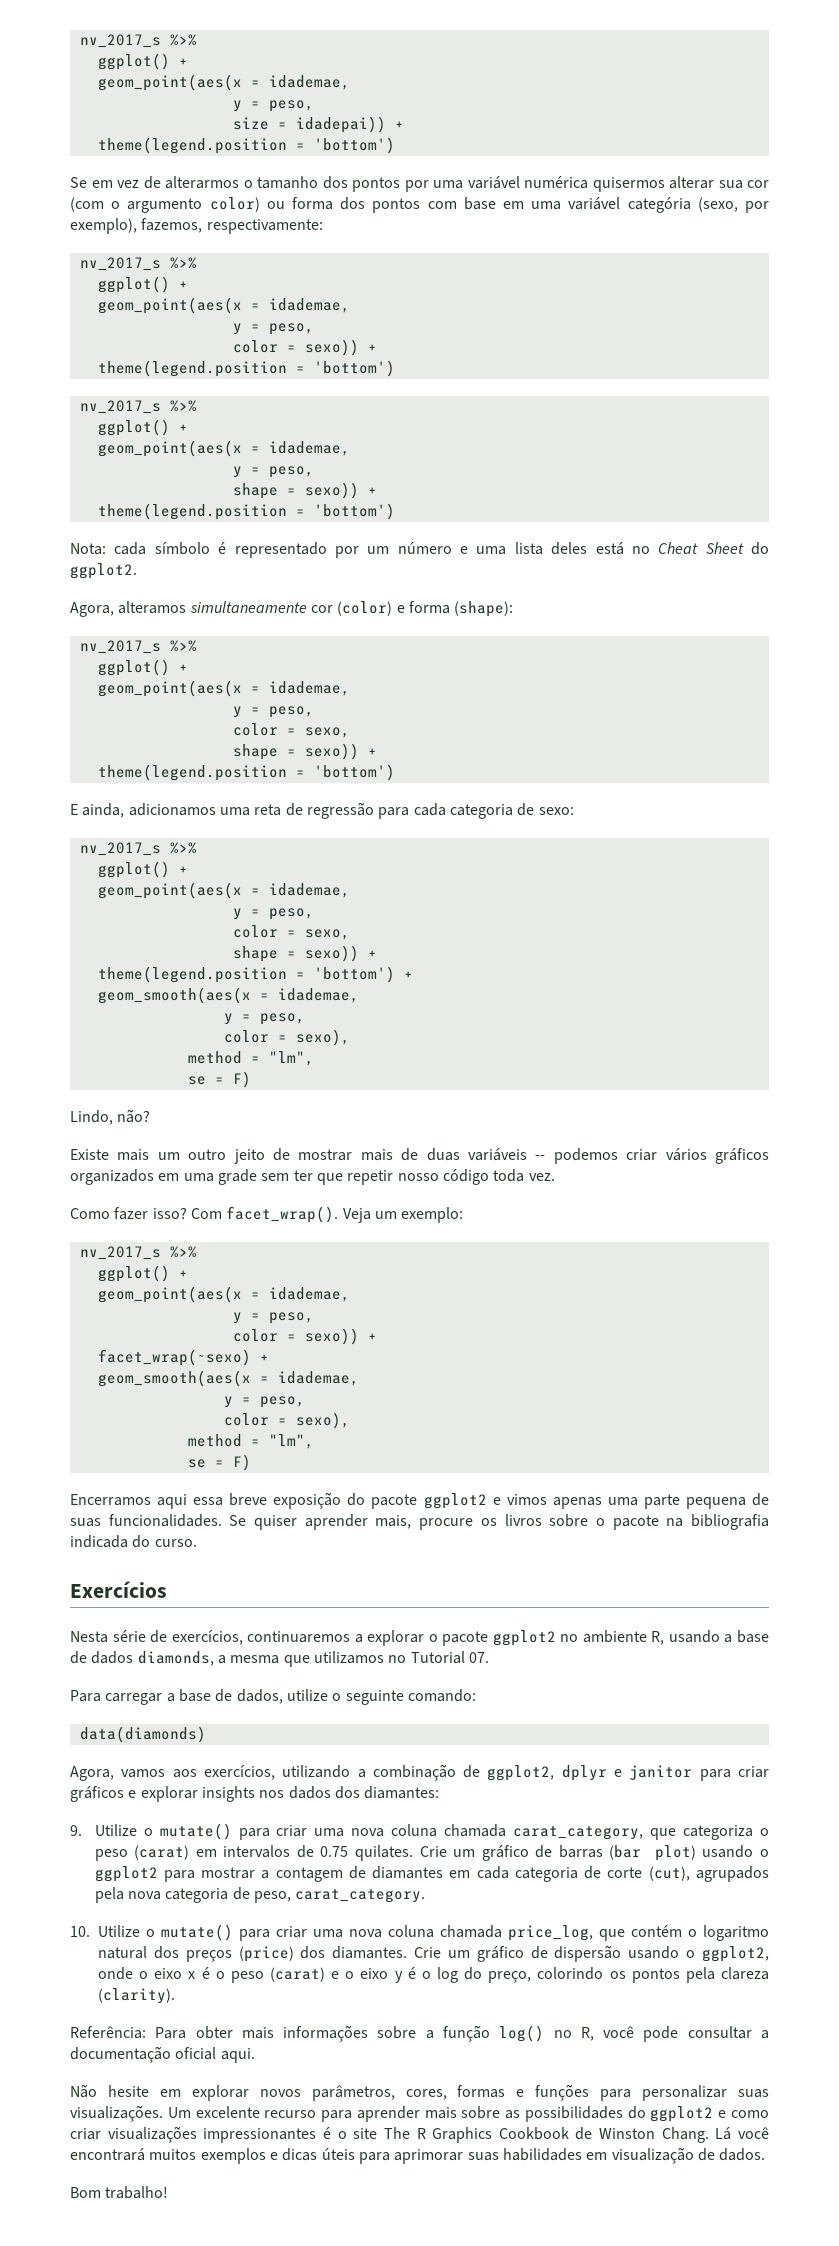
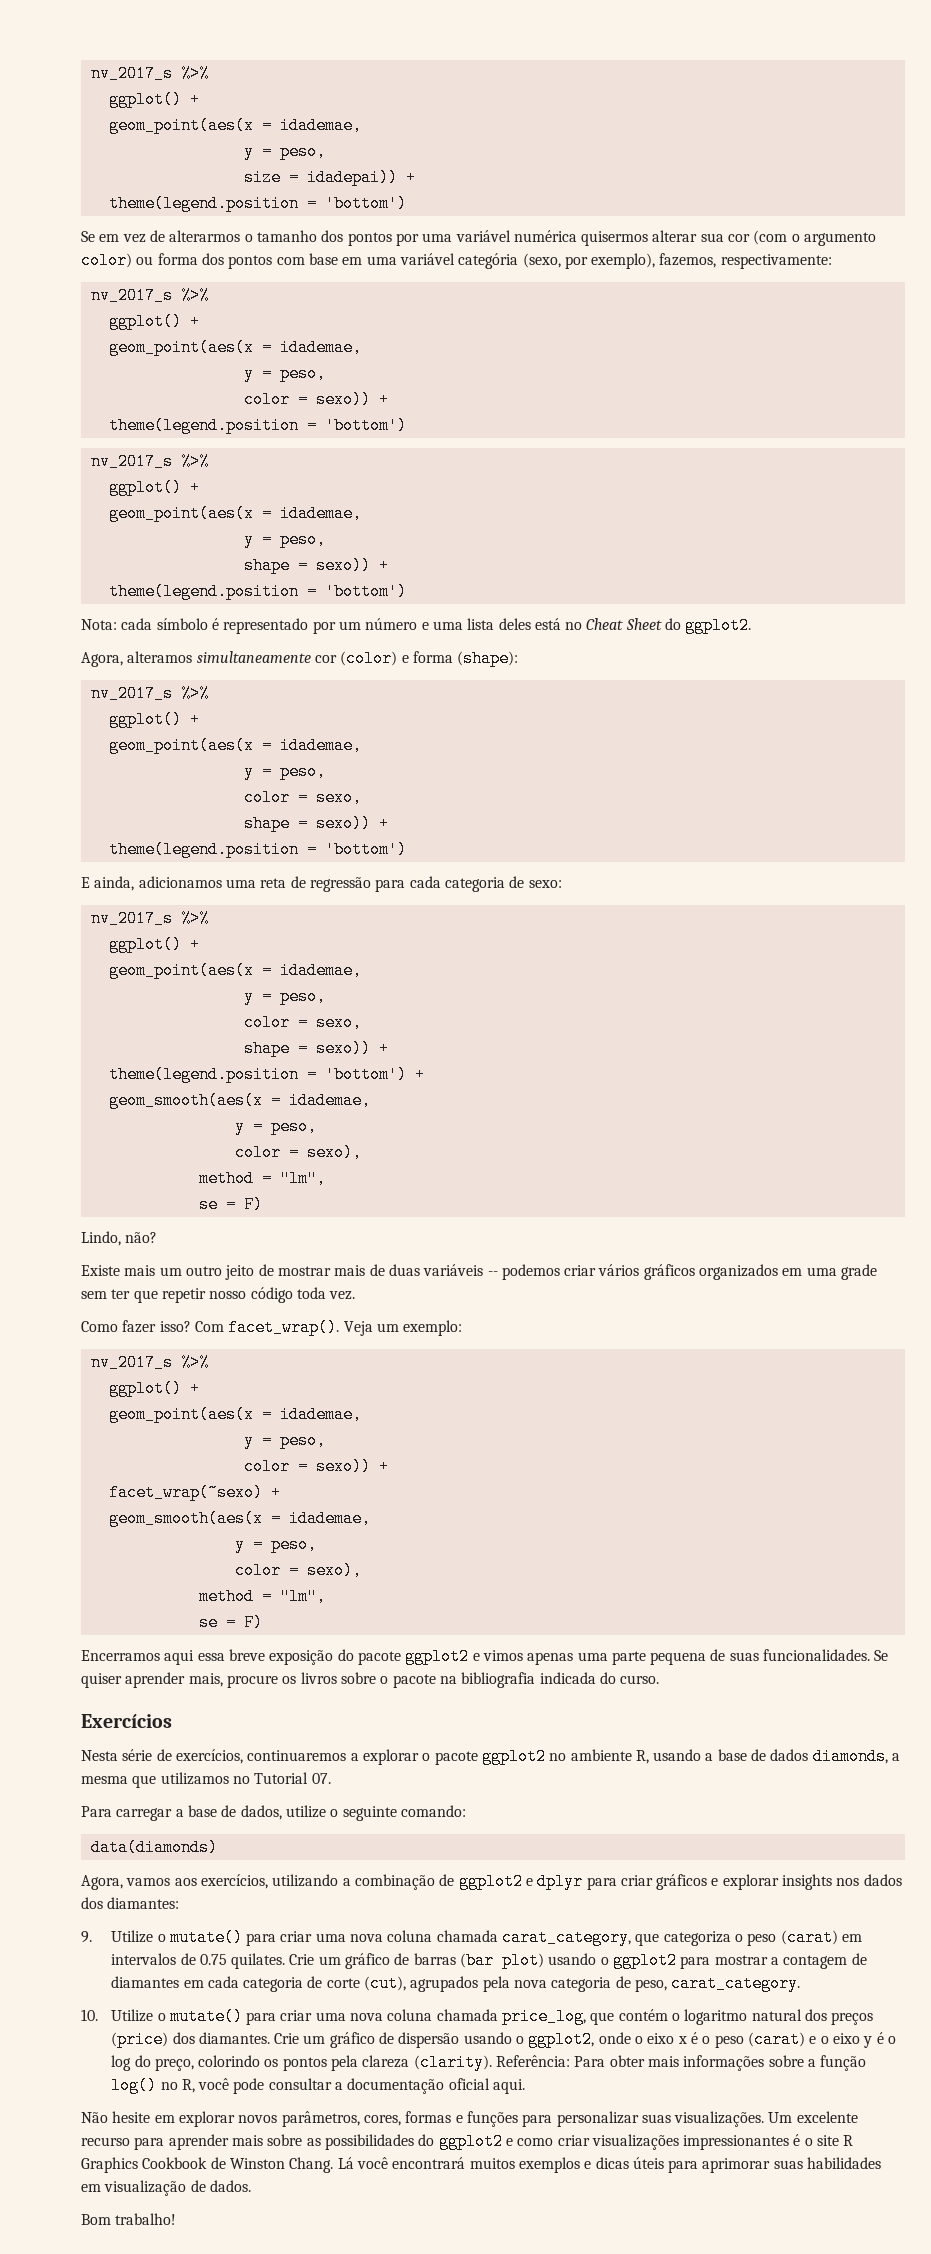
- Agora, vamos aos exercícios, utilizando a combinação de ggplot2, dplyr e janitor para criar gráficos e explorar insights nos dados dos diamantes:
+ Agora, vamos aos exercícios, utilizando a combinação de ggplot2 e dplyr para criar gráficos e explorar insights nos dados dos diamantes:
- Crie um gráfico de dispersão usando o ggplot2, onde o eixo x é o peso (carat) e o eixo y é o log do preço, colorindo os pontos pela clareza (clarity).
- Referência: Para obter mais informações sobre a função log() no R, você pode consultar a documentação oficial aqui.
+ Crie um gráfico de dispersão usando o ggplot2, onde o eixo x é o peso (carat) e o eixo y é o log do preço, colorindo os pontos pela clareza (clarity). Referência: Para obter mais informações sobre a função log() no R, você pode consultar a documentação oficial aqui.
- Um excelente recurso para aprender mais sobre as possibilidades do ggplot2 e como criar visualizações impressionantes é o site The R Graphics Cookbook de Winston Chang.
+ Um excelente recurso para aprender mais sobre as possibilidades do ggplot2 e como criar visualizações impressionantes é o site R Graphics Cookbook de Winston Chang.

